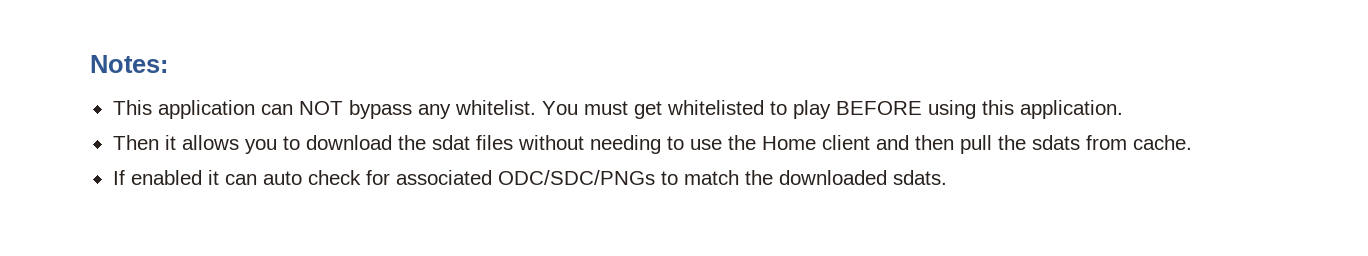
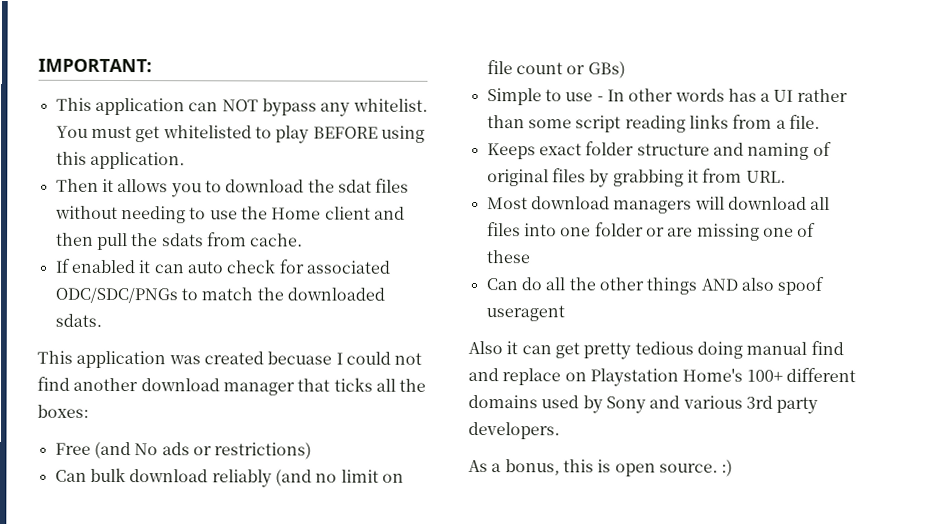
- Notes:
+ IMPORTANT:
+ This application was created becuase I could not find another download manager that ticks all the boxes:
+ Free (and No ads or restrictions)
+ Can bulk download reliably (and no limit on file count or GBs)
+ Simple to use - In other words has a UI rather than some script reading links from a file.
+ Keeps exact folder structure and naming of original files by grabbing it from URL.
+ Most download managers will download all files into one folder or are missing one of these
+ Can do all the other things AND also spoof useragent
+ Also it can get pretty tedious doing manual find and replace on Playstation Home's 100+ different domains used by Sony and various 3rd party developers.
+ As a bonus, this is open source. :)

